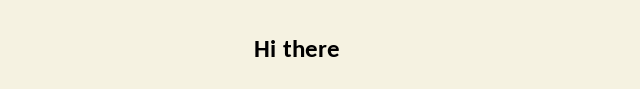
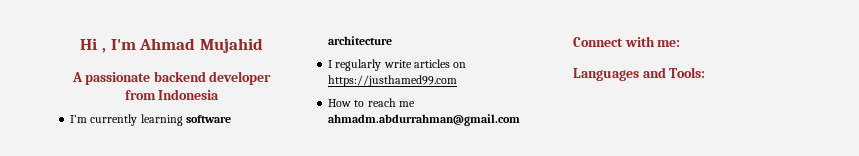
- Hi there
+ Hi , I'm Ahmad Mujahid
+ A passionate backend developer from Indonesia
+ I’m currently learning software architecture
+ I regularly write articles on https://justhamed99.com
+ How to reach me ahmadm.abdurrahman@gmail.com
+ Connect with me:
+ Languages and Tools:

